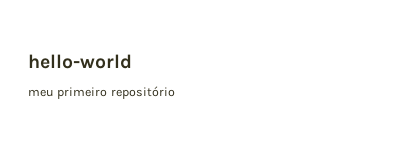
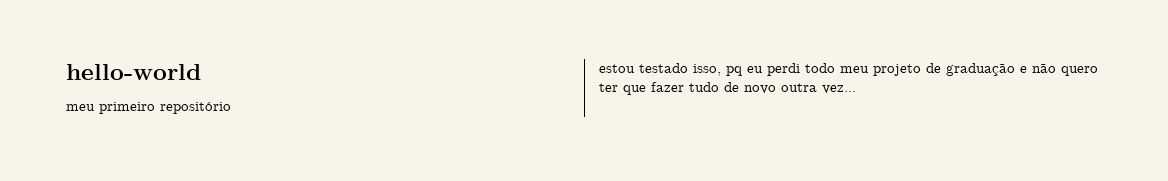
+ estou testado isso, pq eu perdi todo meu projeto de graduação e não quero ter que fazer tudo de novo outra vez...

